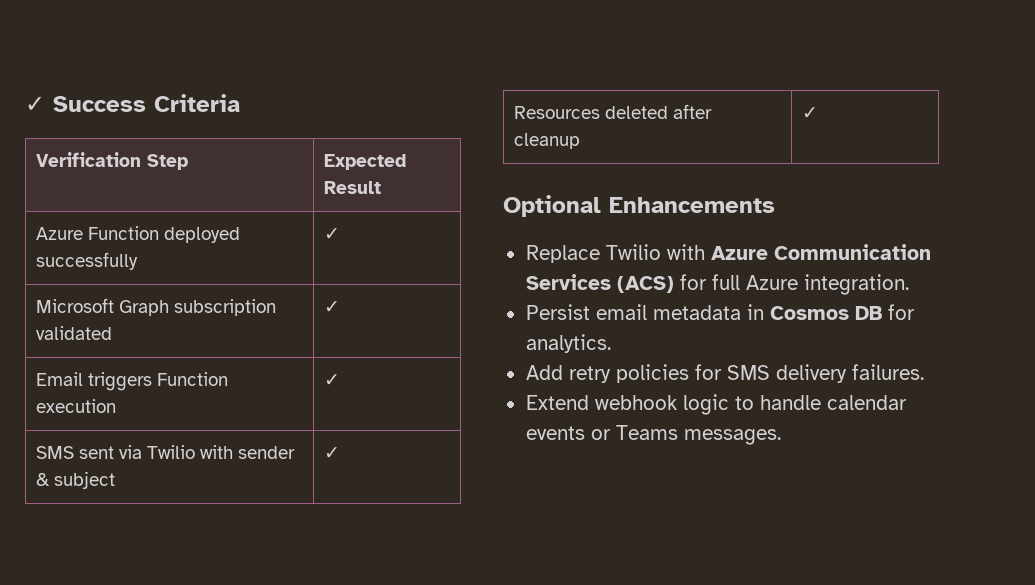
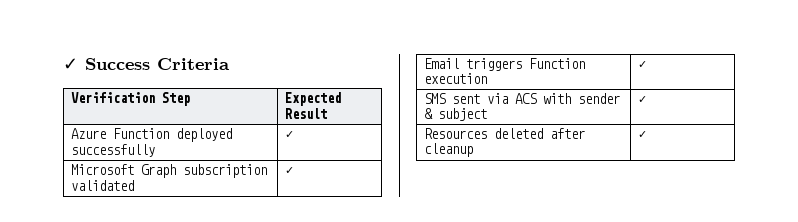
- SMS sent via Twilio with sender & subject | ✓
+ SMS sent via ACS with sender & subject | ✓
- Optional Enhancements
- Replace Twilio with Azure Communication Services (ACS) for full Azure integration.
- Persist email metadata in Cosmos DB for analytics.
- Add retry policies for SMS delivery failures.
- Extend webhook logic to handle calendar events or Teams messages.

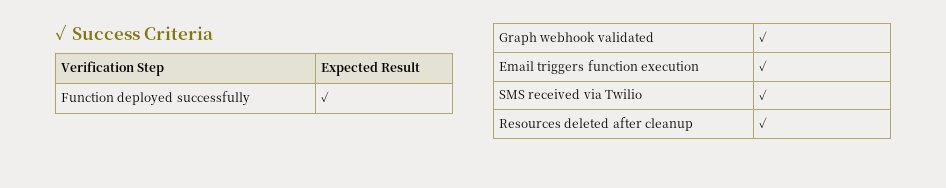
- Azure Function deployed successfully | ✓
+ Function deployed successfully | ✓
- Microsoft Graph subscription validated | ✓
+ Graph webhook validated | ✓
- Email triggers Function execution | ✓
+ Email triggers function execution | ✓
- SMS sent via ACS with sender & subject | ✓
+ SMS received via Twilio | ✓

